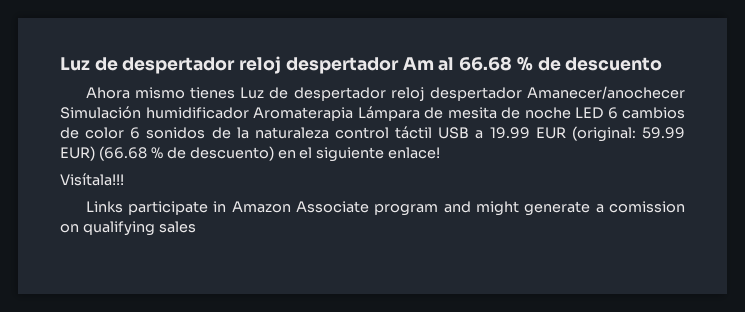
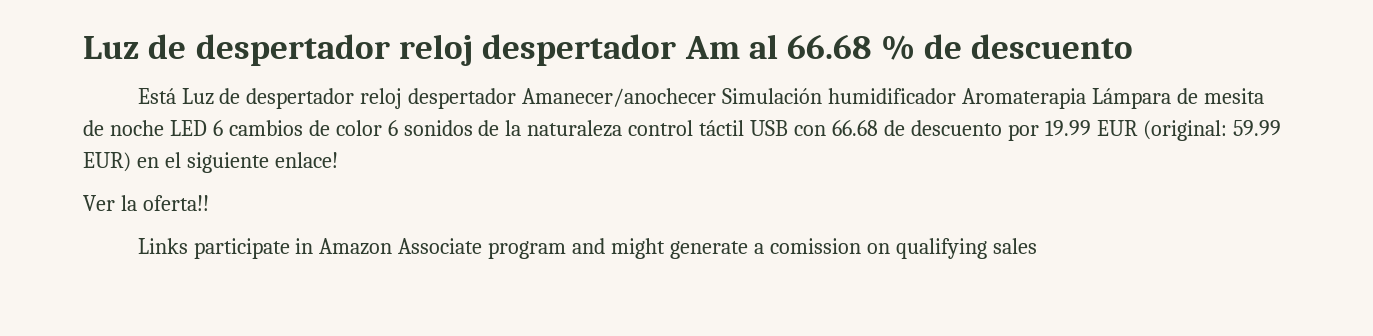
- Ahora mismo tienes Luz de despertador reloj despertador Amanecer/anochecer Simulación humidificador Aromaterapia Lámpara de mesita de noche LED 6 cambios de color 6 sonidos de la naturaleza control táctil USB a 19.99 EUR (original: 59.99 EUR) (66.68 % de descuento) en el siguiente enlace!
+ Está Luz de despertador reloj despertador Amanecer/anochecer Simulación humidificador Aromaterapia Lámpara de mesita de noche LED 6 cambios de color 6 sonidos de la naturaleza control táctil USB con 66.68 de descuento por 19.99 EUR (original: 59.99 EUR) en el siguiente enlace!
- Visítala!!!
+ Ver la oferta!!

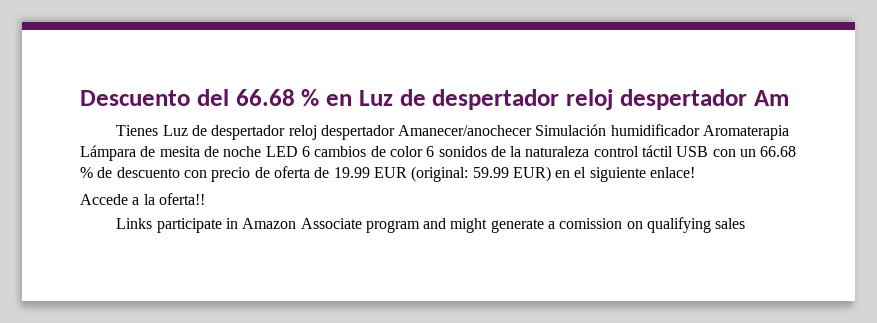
- Luz de despertador reloj despertador Am al 66.68 % de descuento
- Está Luz de despertador reloj despertador Amanecer/anochecer Simulación humidificador Aromaterapia Lámpara de mesita de noche LED 6 cambios de color 6 sonidos de la naturaleza control táctil USB con 66.68 de descuento por 19.99 EUR (original: 59.99 EUR) en el siguiente enlace!
+ Descuento del 66.68 % en Luz de despertador reloj despertador Am
+ Tienes Luz de despertador reloj despertador Amanecer/anochecer Simulación humidificador Aromaterapia Lámpara de mesita de noche LED 6 cambios de color 6 sonidos de la naturaleza control táctil USB con un 66.68 % de descuento con precio de oferta de 19.99 EUR (original: 59.99 EUR) en el siguiente enlace!
- Ver la oferta!!
+ Accede a la oferta!!

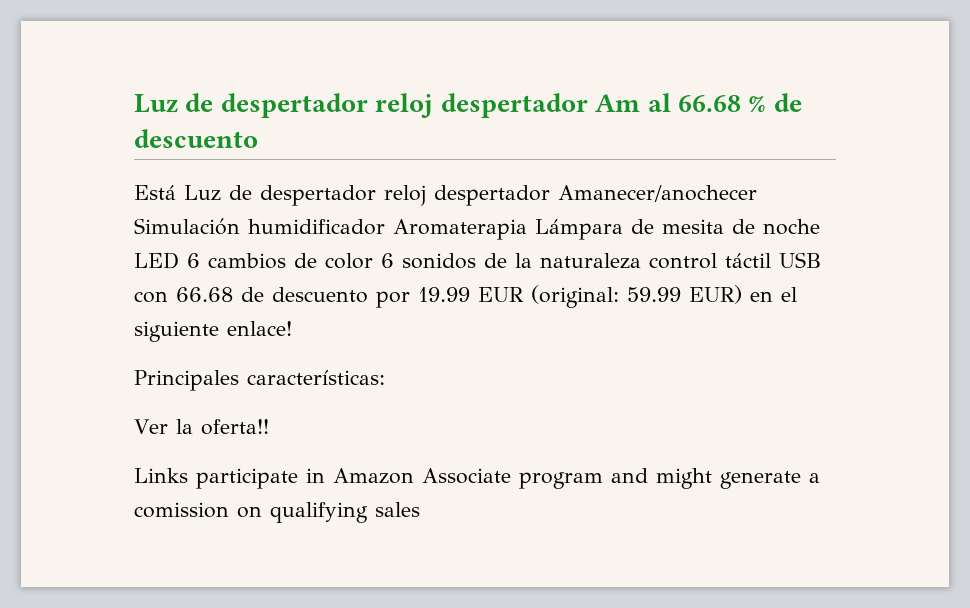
- Descuento del 66.68 % en Luz de despertador reloj despertador Am
- Tienes Luz de despertador reloj despertador Amanecer/anochecer Simulación humidificador Aromaterapia Lámpara de mesita de noche LED 6 cambios de color 6 sonidos de la naturaleza control táctil USB con un 66.68 % de descuento con precio de oferta de 19.99 EUR (original: 59.99 EUR) en el siguiente enlace!
+ Luz de despertador reloj despertador Am al 66.68 % de descuento
+ Está Luz de despertador reloj despertador Amanecer/anochecer Simulación humidificador Aromaterapia Lámpara de mesita de noche LED 6 cambios de color 6 sonidos de la naturaleza control táctil USB con 66.68 de descuento por 19.99 EUR (original: 59.99 EUR) en el siguiente enlace!
- Accede a la oferta!!
+ Principales características:
+ Ver la oferta!!

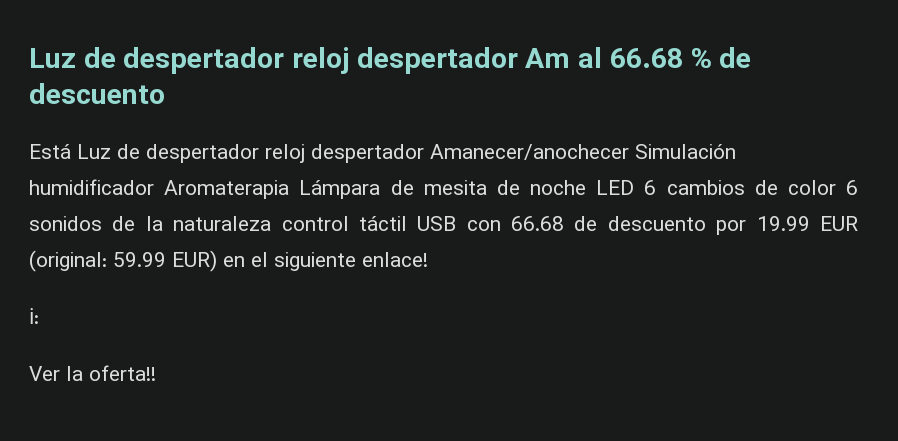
- Principales características:
+ ℹ:
- Links participate in Amazon Associate program and might generate a comission on qualifying sales

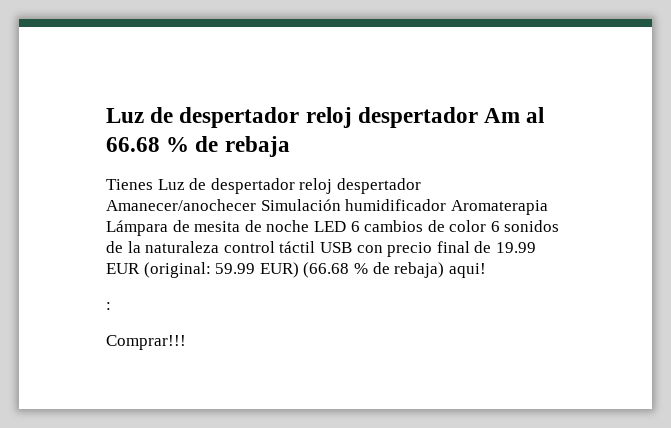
- Luz de despertador reloj despertador Am al 66.68 % de descuento
- Está Luz de despertador reloj despertador Amanecer/anochecer Simulación humidificador Aromaterapia Lámpara de mesita de noche LED 6 cambios de color 6 sonidos de la naturaleza control táctil USB con 66.68 de descuento por 19.99 EUR (original: 59.99 EUR) en el siguiente enlace!
- ℹ:
- Ver la oferta!!
+ Luz de despertador reloj despertador Am al 66.68 % de rebaja
+ Tienes Luz de despertador reloj despertador Amanecer/anochecer Simulación humidificador Aromaterapia Lámpara de mesita de noche LED 6 cambios de color 6 sonidos de la naturaleza control táctil USB con precio final de 19.99 EUR (original: 59.99 EUR) (66.68 % de rebaja) aqui!
+ :
+ Comprar!!!

